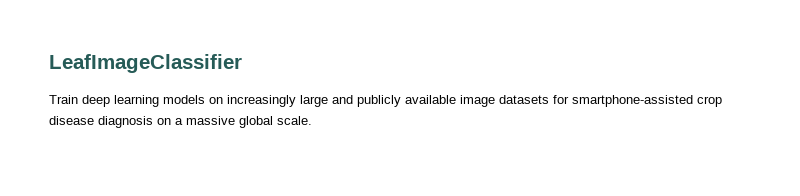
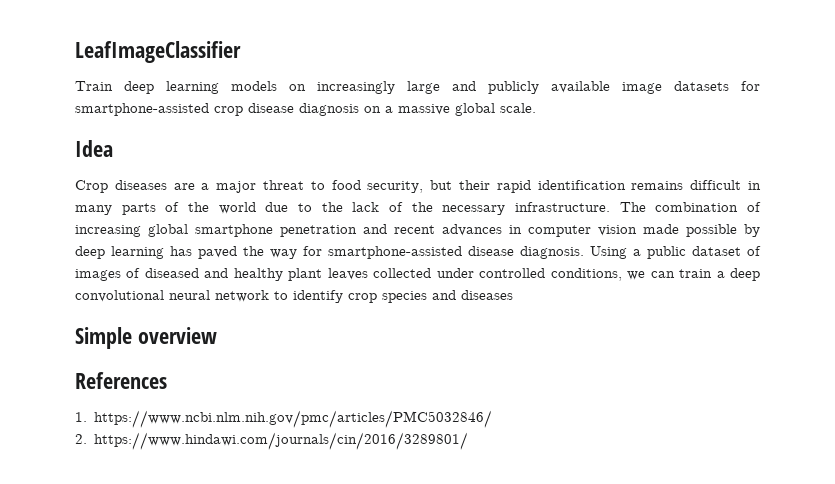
+ Idea
+ Crop diseases are a major threat to food security, but their rapid identification remains difficult in many parts of the world due to the lack of the necessary infrastructure. The combination of increasing global smartphone penetration and recent advances in computer vision made possible by deep learning has paved the way for smartphone-assisted disease diagnosis. Using a public dataset of images of diseased and healthy plant leaves collected under controlled conditions, we can train a deep convolutional neural network to identify crop species and diseases
+ Simple overview
+ References
+ 1. https://www.ncbi.nlm.nih.gov/pmc/articles/PMC5032846/
+ 2. https://www.hindawi.com/journals/cin/2016/3289801/

